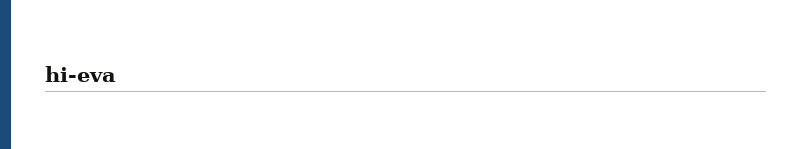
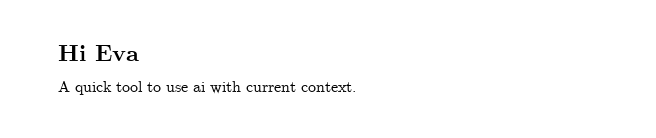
- hi-eva
+ Hi Eva
+ A quick tool to use ai with current context.

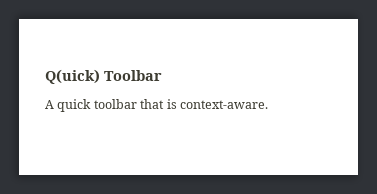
- Hi Eva
+ Q(uick) Toolbar
- A quick tool to use ai with current context.
+ A quick toolbar that is context-aware.

